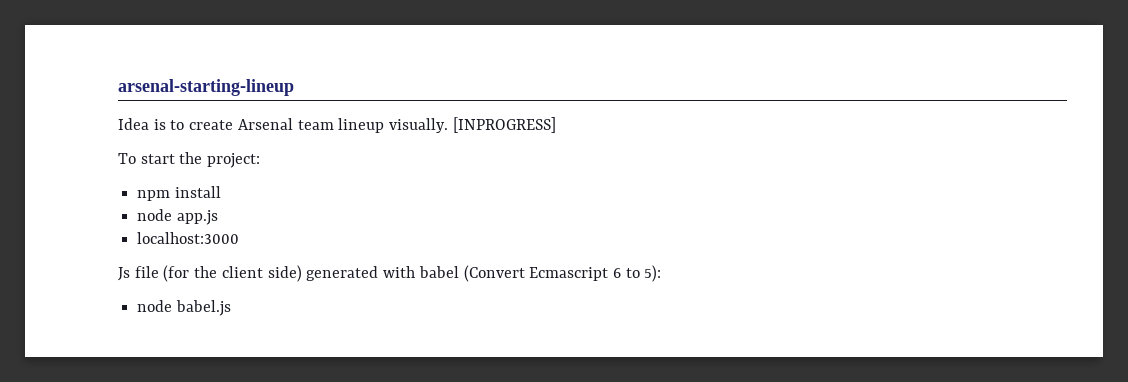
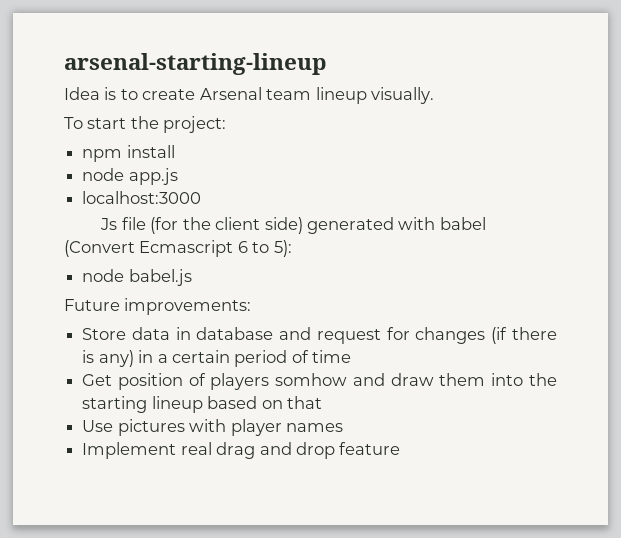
- [INPROGRESS]
+ Future improvements:
+ Store data in database and request for changes (if there is any) in a certain period of time
+ Get position of players somhow and draw them into the starting lineup based on that
+ Use pictures with player names
+ Implement real drag and drop feature

